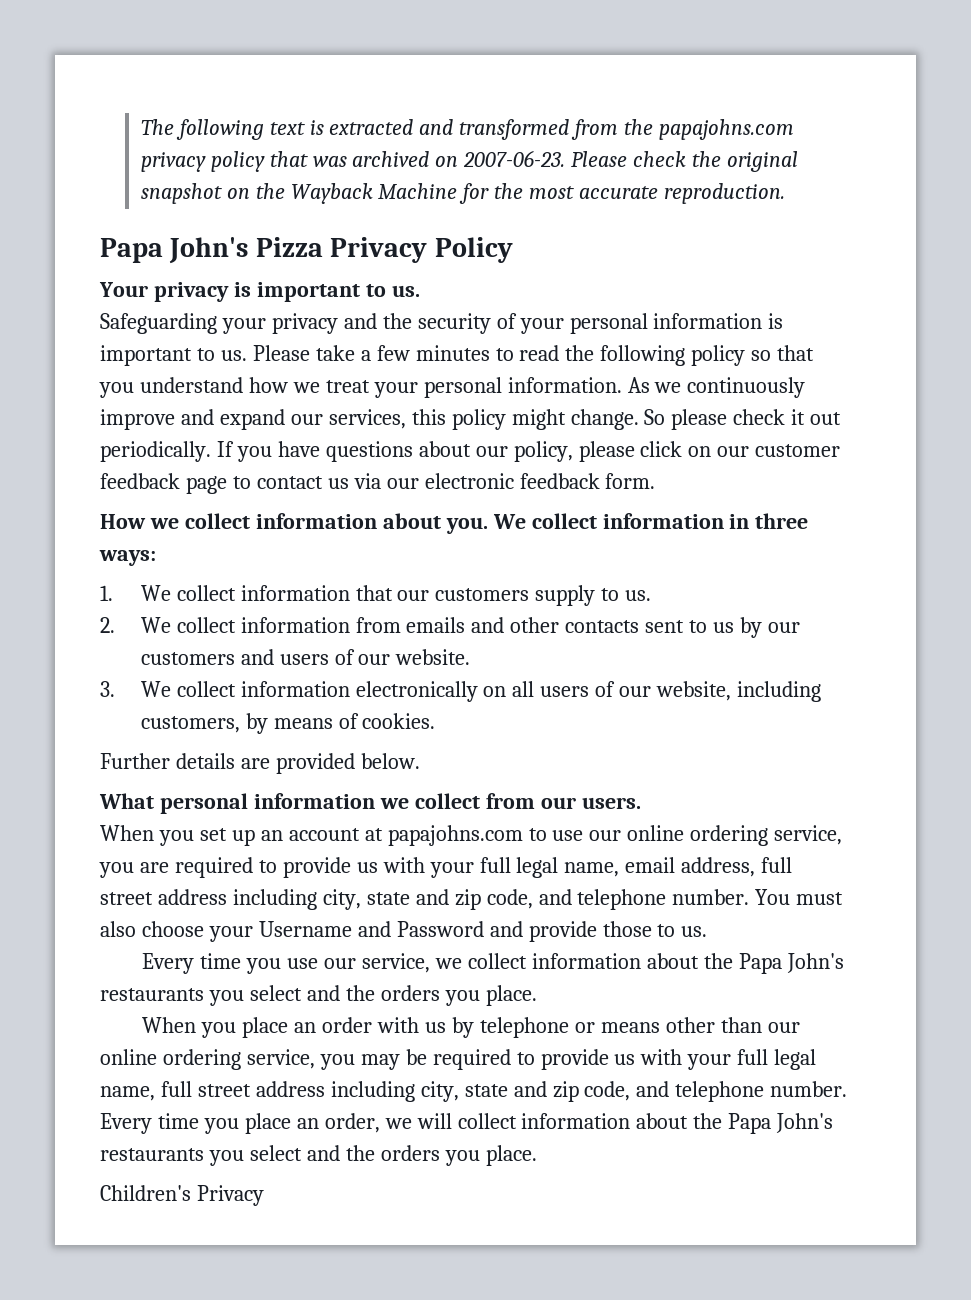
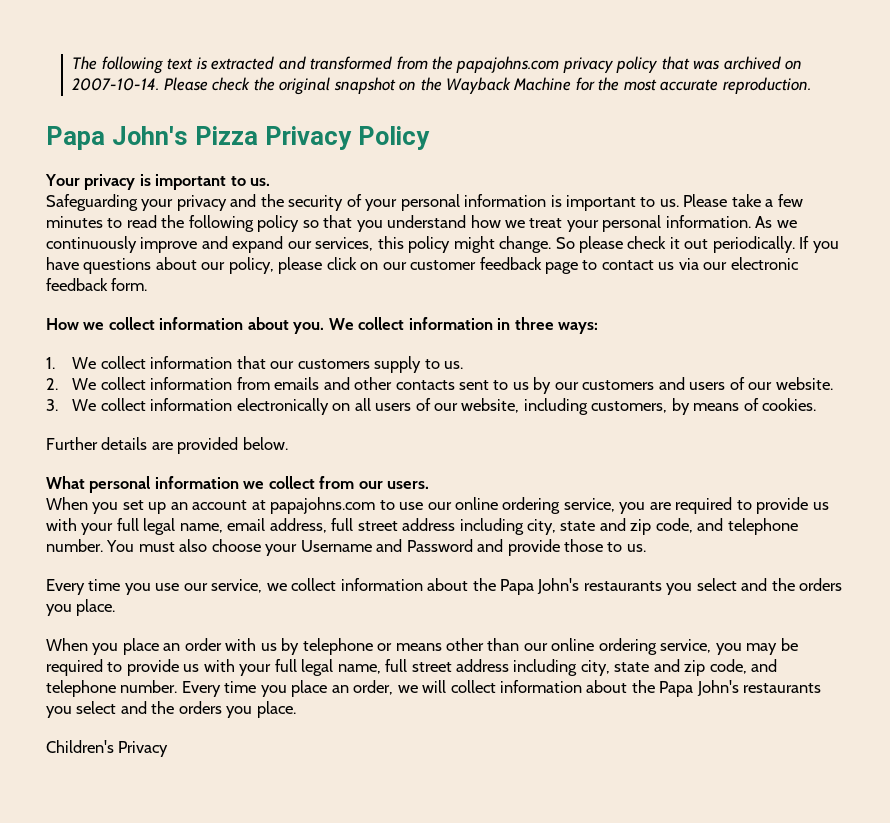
- The following text is extracted and transformed from the papajohns.com privacy policy that was archived on 2007-06-23.
+ The following text is extracted and transformed from the papajohns.com privacy policy that was archived on 2007-10-14.

